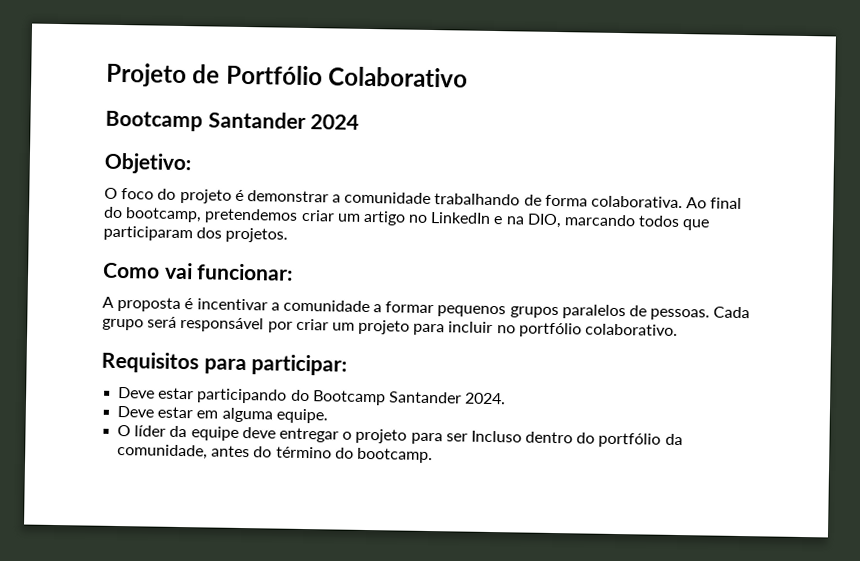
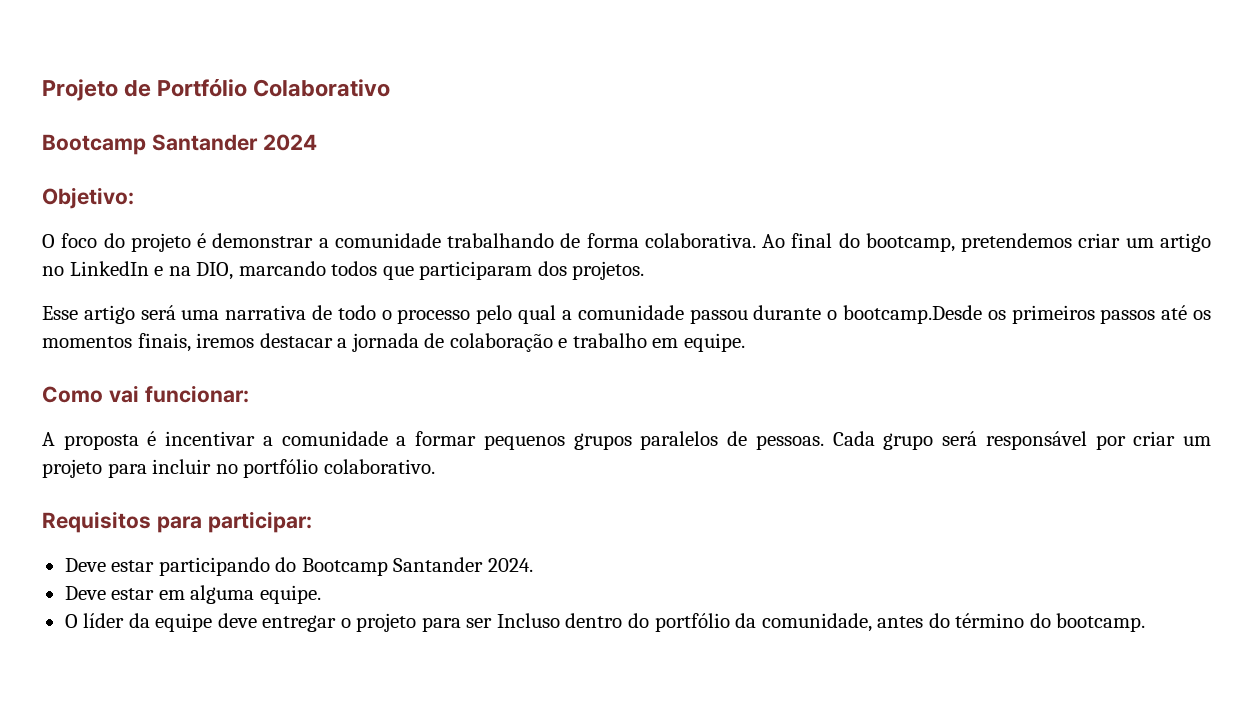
+ Esse artigo será uma narrativa de todo o processo pelo qual a comunidade passou durante o bootcamp.Desde os primeiros passos até os momentos finais, iremos destacar a jornada de colaboração e trabalho em equipe.

